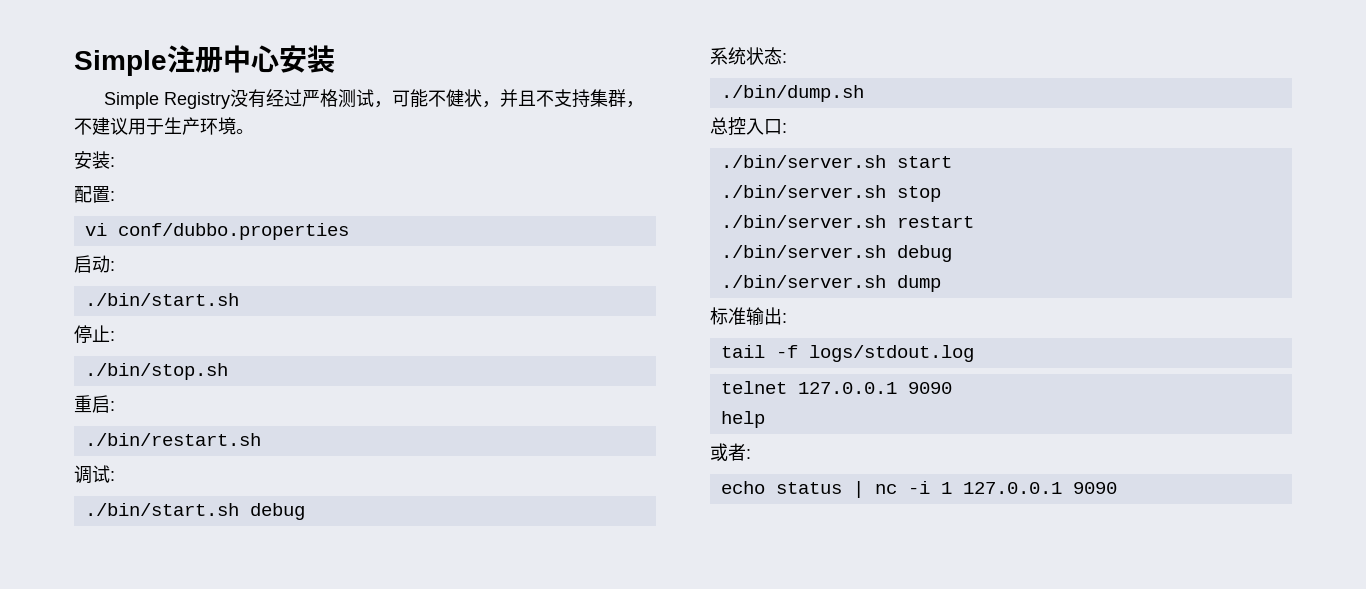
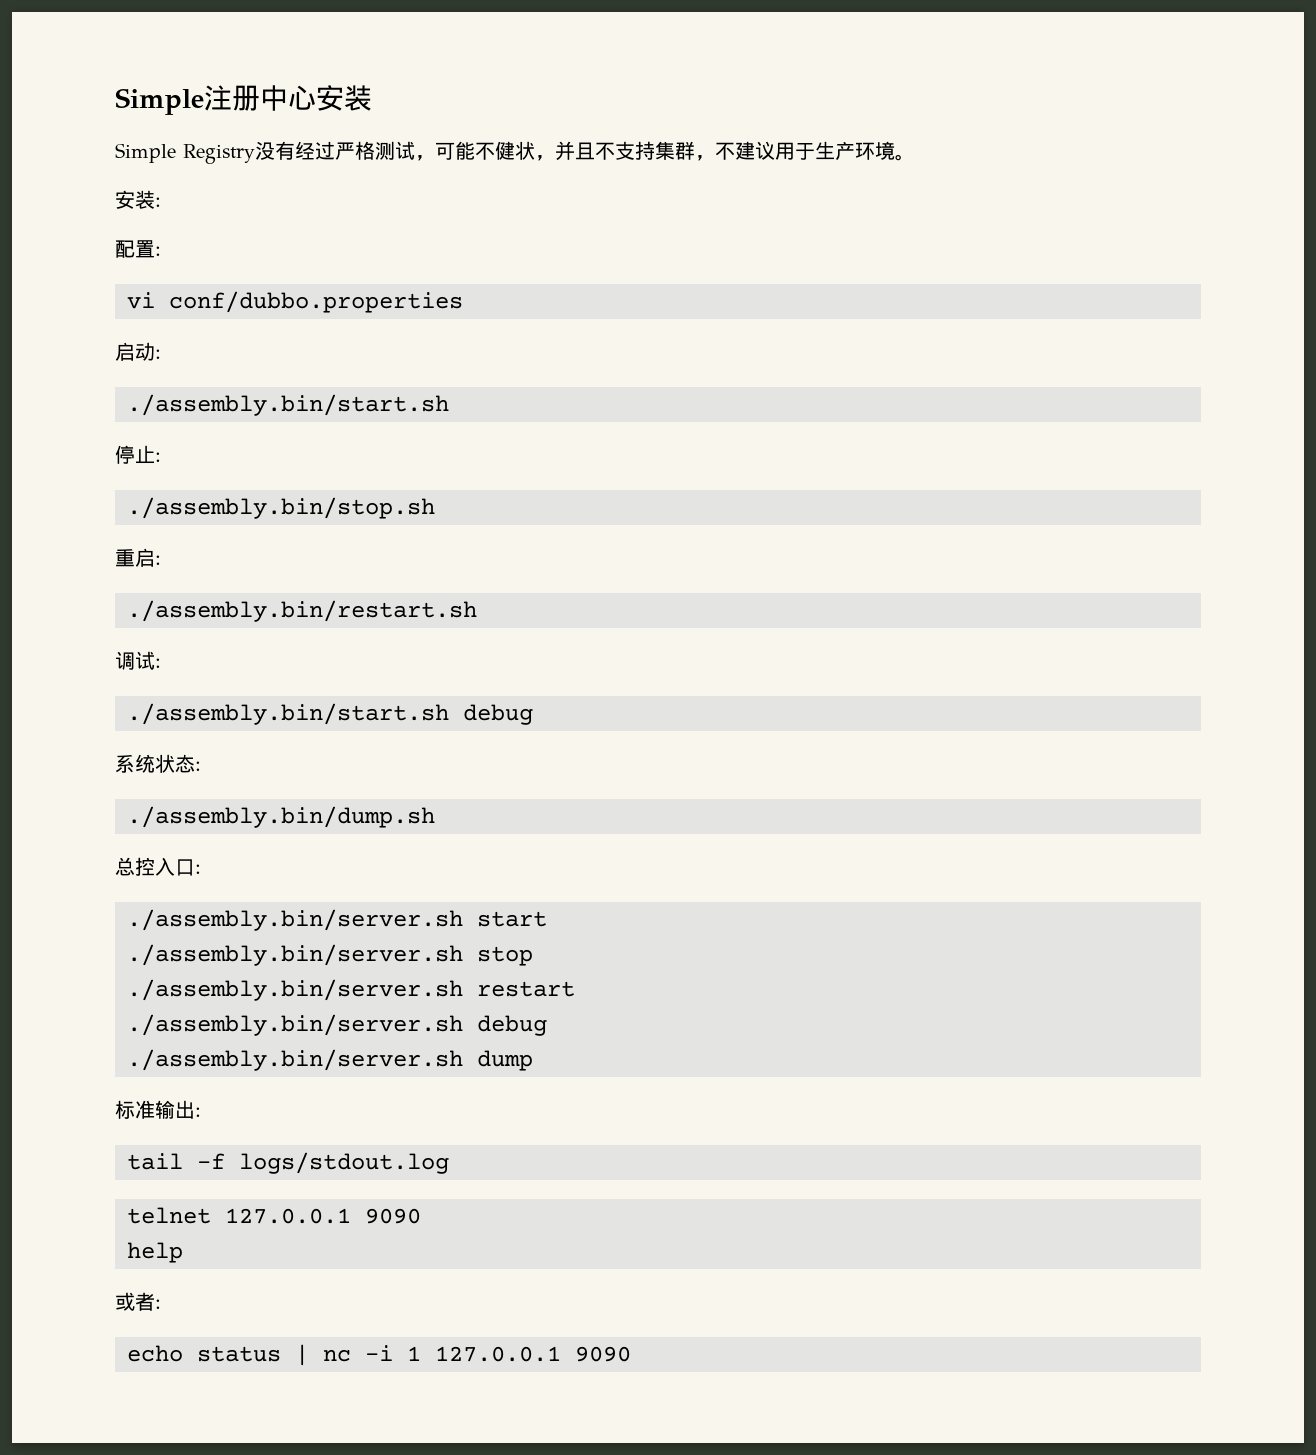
  启动:
- ./bin/start.sh
+ ./assembly.bin/start.sh
- ./bin/stop.sh
+ ./assembly.bin/stop.sh
- ./bin/restart.sh
+ ./assembly.bin/restart.sh
- ./bin/start.sh debug
+ ./assembly.bin/start.sh debug
- ./bin/dump.sh
+ ./assembly.bin/dump.sh
- ./bin/server.sh start
+ ./assembly.bin/server.sh start
- ./bin/server.sh stop
+ ./assembly.bin/server.sh stop
- ./bin/server.sh restart
+ ./assembly.bin/server.sh restart
- ./bin/server.sh debug
- ./bin/server.sh dump
+ ./assembly.bin/server.sh debug
+ ./assembly.bin/server.sh dump

